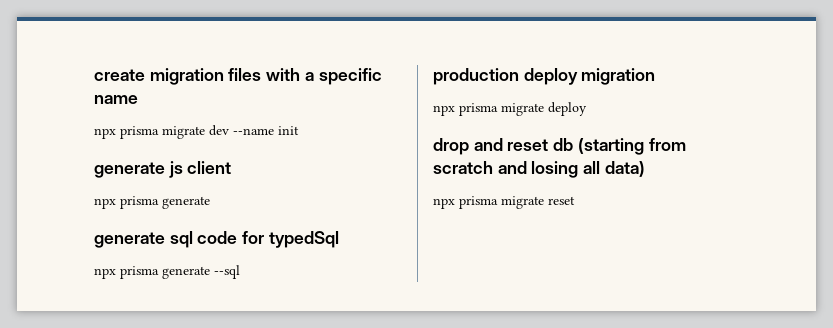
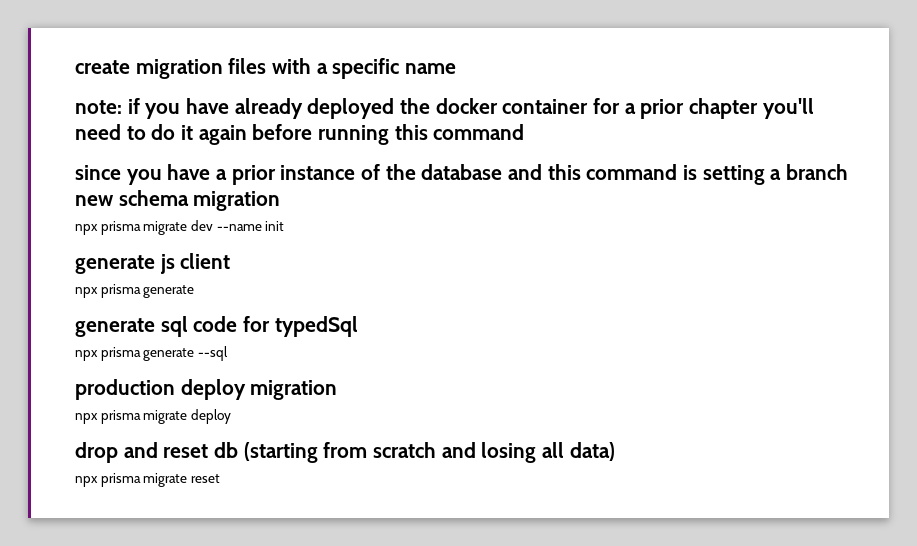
+ note: if you have already deployed the docker container for a prior chapter you'll need to do it again before running this command
+ since you have a prior instance of the database and this command is setting a branch new schema migration

